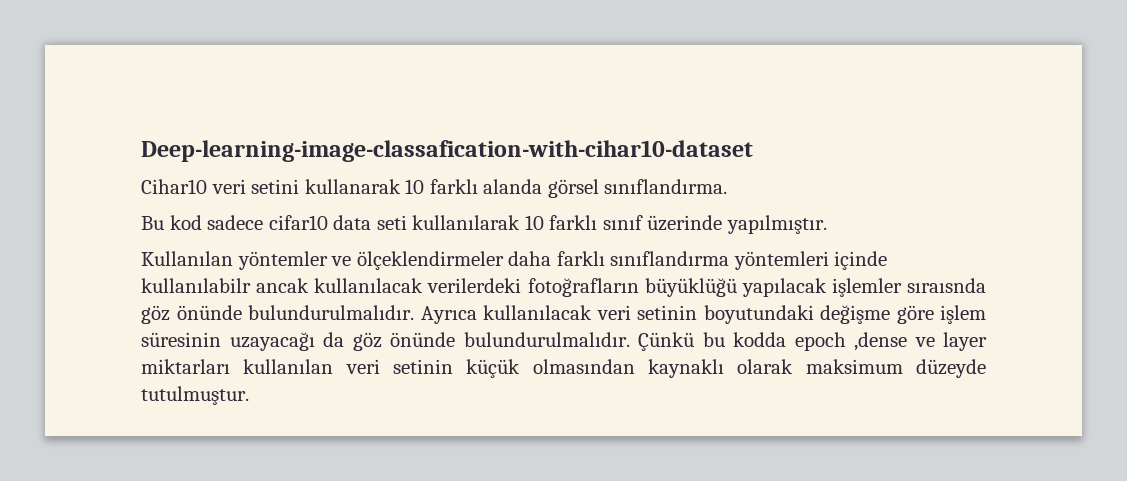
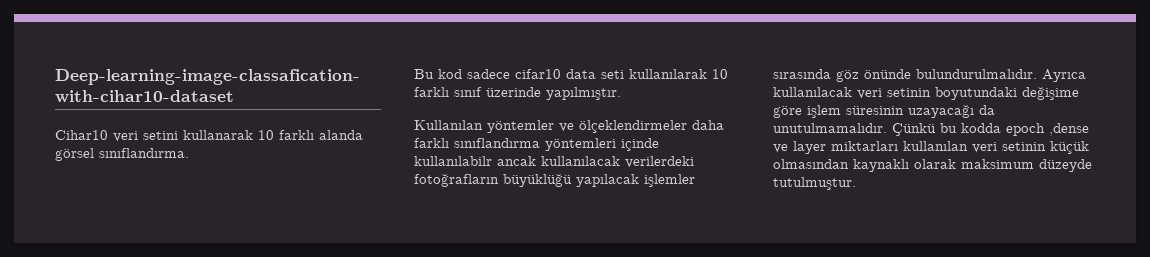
- Kullanılan yöntemler ve ölçeklendirmeler daha farklı sınıflandırma yöntemleri içinde kullanılabilr ancak kullanılacak verilerdeki fotoğrafların büyüklüğü yapılacak işlemler sıraısnda göz önünde bulundurulmalıdır.
+ Kullanılan yöntemler ve ölçeklendirmeler daha farklı sınıflandırma yöntemleri içinde kullanılabilr ancak kullanılacak verilerdeki fotoğrafların büyüklüğü yapılacak işlemler sırasında göz önünde bulundurulmalıdır.
- Ayrıca kullanılacak veri setinin boyutundaki değişme göre işlem süresinin uzayacağı da göz önünde bulundurulmalıdır.
+ Ayrıca kullanılacak veri setinin boyutundaki değişime göre işlem süresinin uzayacağı da unutulmamalıdır.

